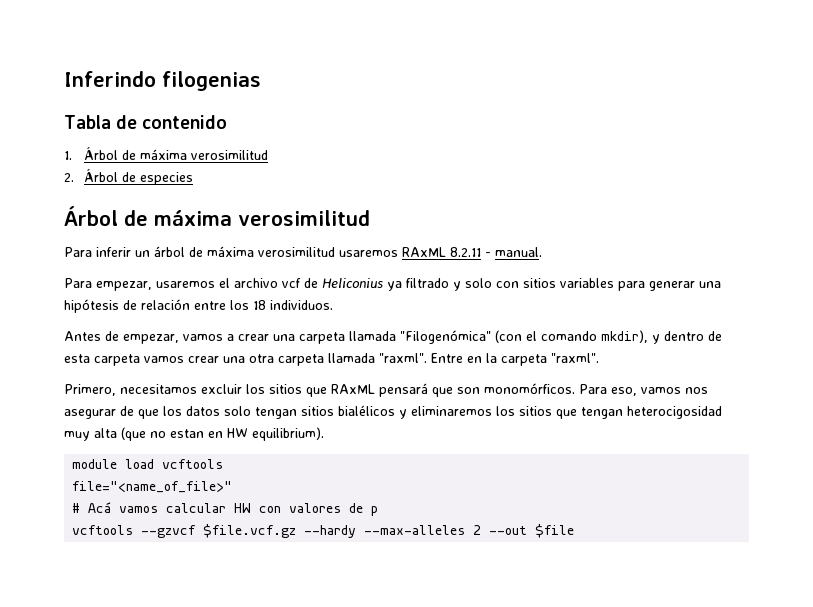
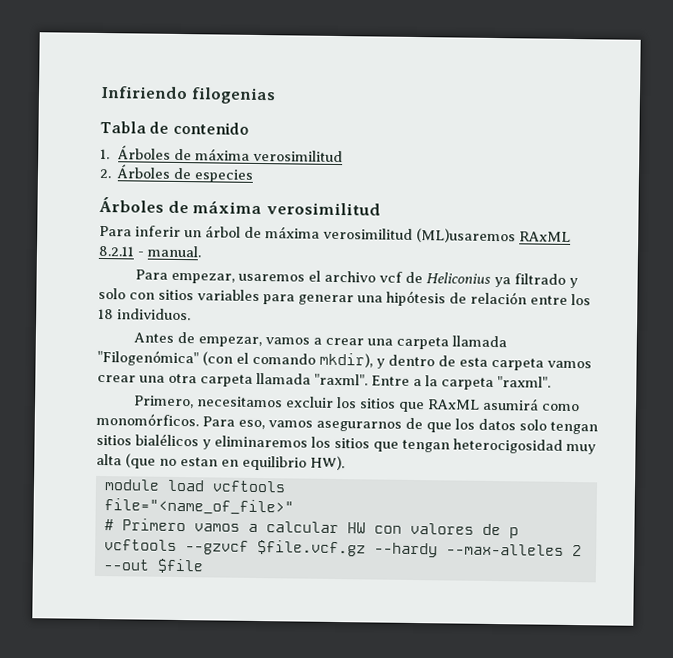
- Inferindo filogenias
+ Infiriendo filogenias
- 1. Árbol de máxima verosimilitud
+ 1. Árboles de máxima verosimilitud
- 2. Árbol de especies
- Árbol de máxima verosimilitud
+ 2. Árboles de especies
+ Árboles de máxima verosimilitud
- Para inferir un árbol de máxima verosimilitud usaremos RAxML 8.2.11 - manual.
+ Para inferir un árbol de máxima verosimilitud (ML)usaremos RAxML 8.2.11 - manual.
- Entre en la carpeta "raxml".
+ Entre a la carpeta "raxml".
- Primero, necesitamos excluir los sitios que RAxML pensará que son monomórficos.
+ Primero, necesitamos excluir los sitios que RAxML asumirá como monomórficos.
- Para eso, vamos nos asegurar de que los datos solo tengan sitios bialélicos y eliminaremos los sitios que tengan heterocigosidad muy alta (que no estan en HW equilibrium).
+ Para eso, vamos asegurarnos de que los datos solo tengan sitios bialélicos y eliminaremos los sitios que tengan heterocigosidad muy alta (que no estan en equilibrio HW).
- # Acá vamos calcular HW con valores de p
+ # Primero vamos a calcular HW con valores de p

